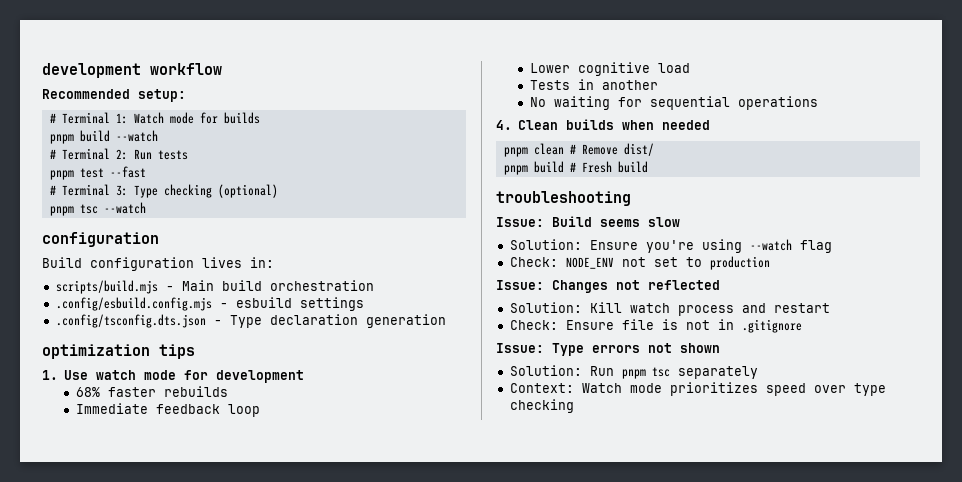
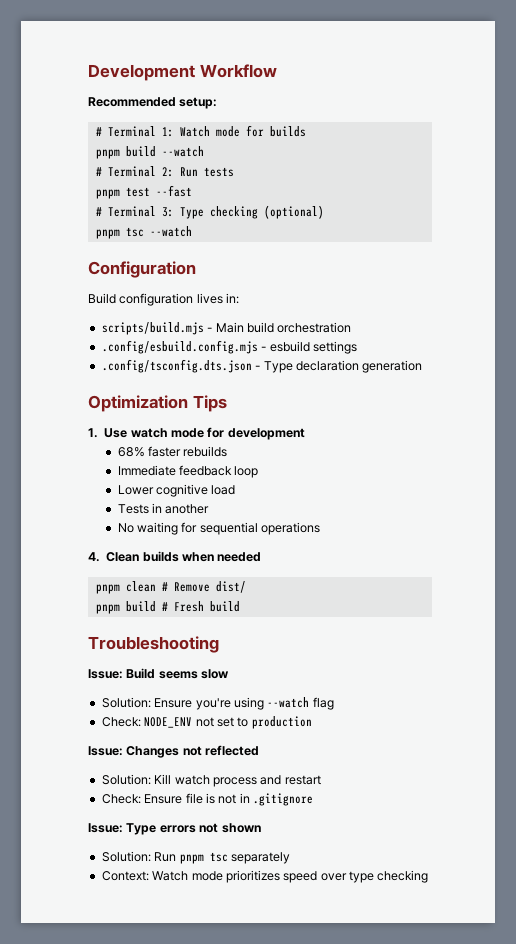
- development workflow
+ Development Workflow
  pnpm tsc --watch
- configuration
+ Configuration
- optimization tips
+ Optimization Tips
- troubleshooting
+ Troubleshooting

